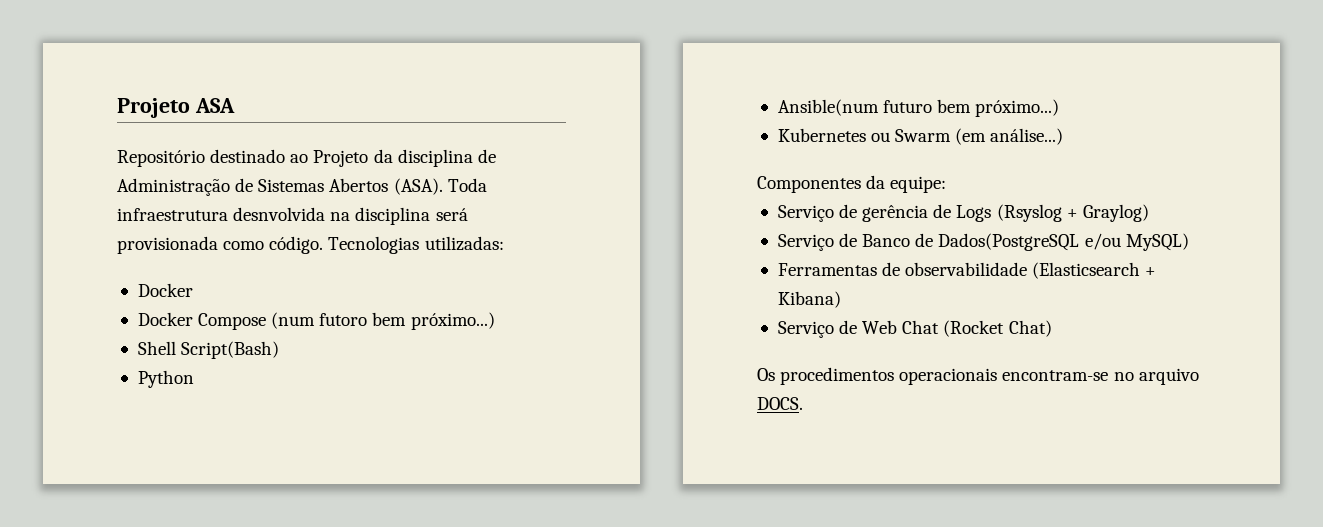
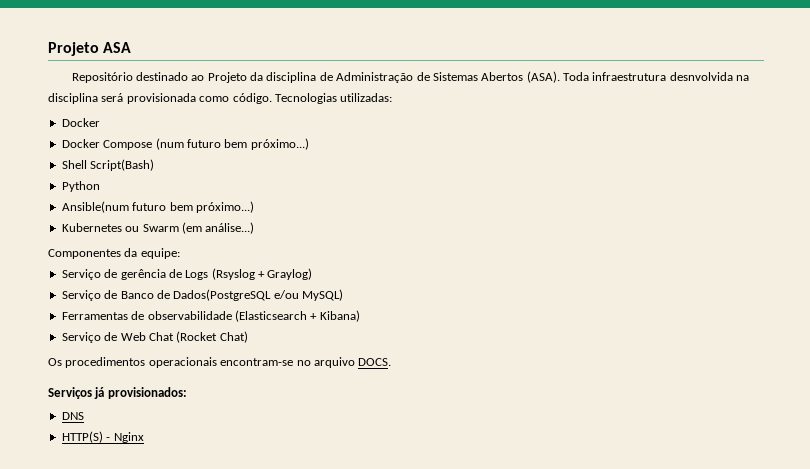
- Docker Compose (num futoro bem próximo...)
+ Docker Compose (num futuro bem próximo...)
+ Serviços já provisionados:
+ DNS
+ HTTP(S) - Nginx

